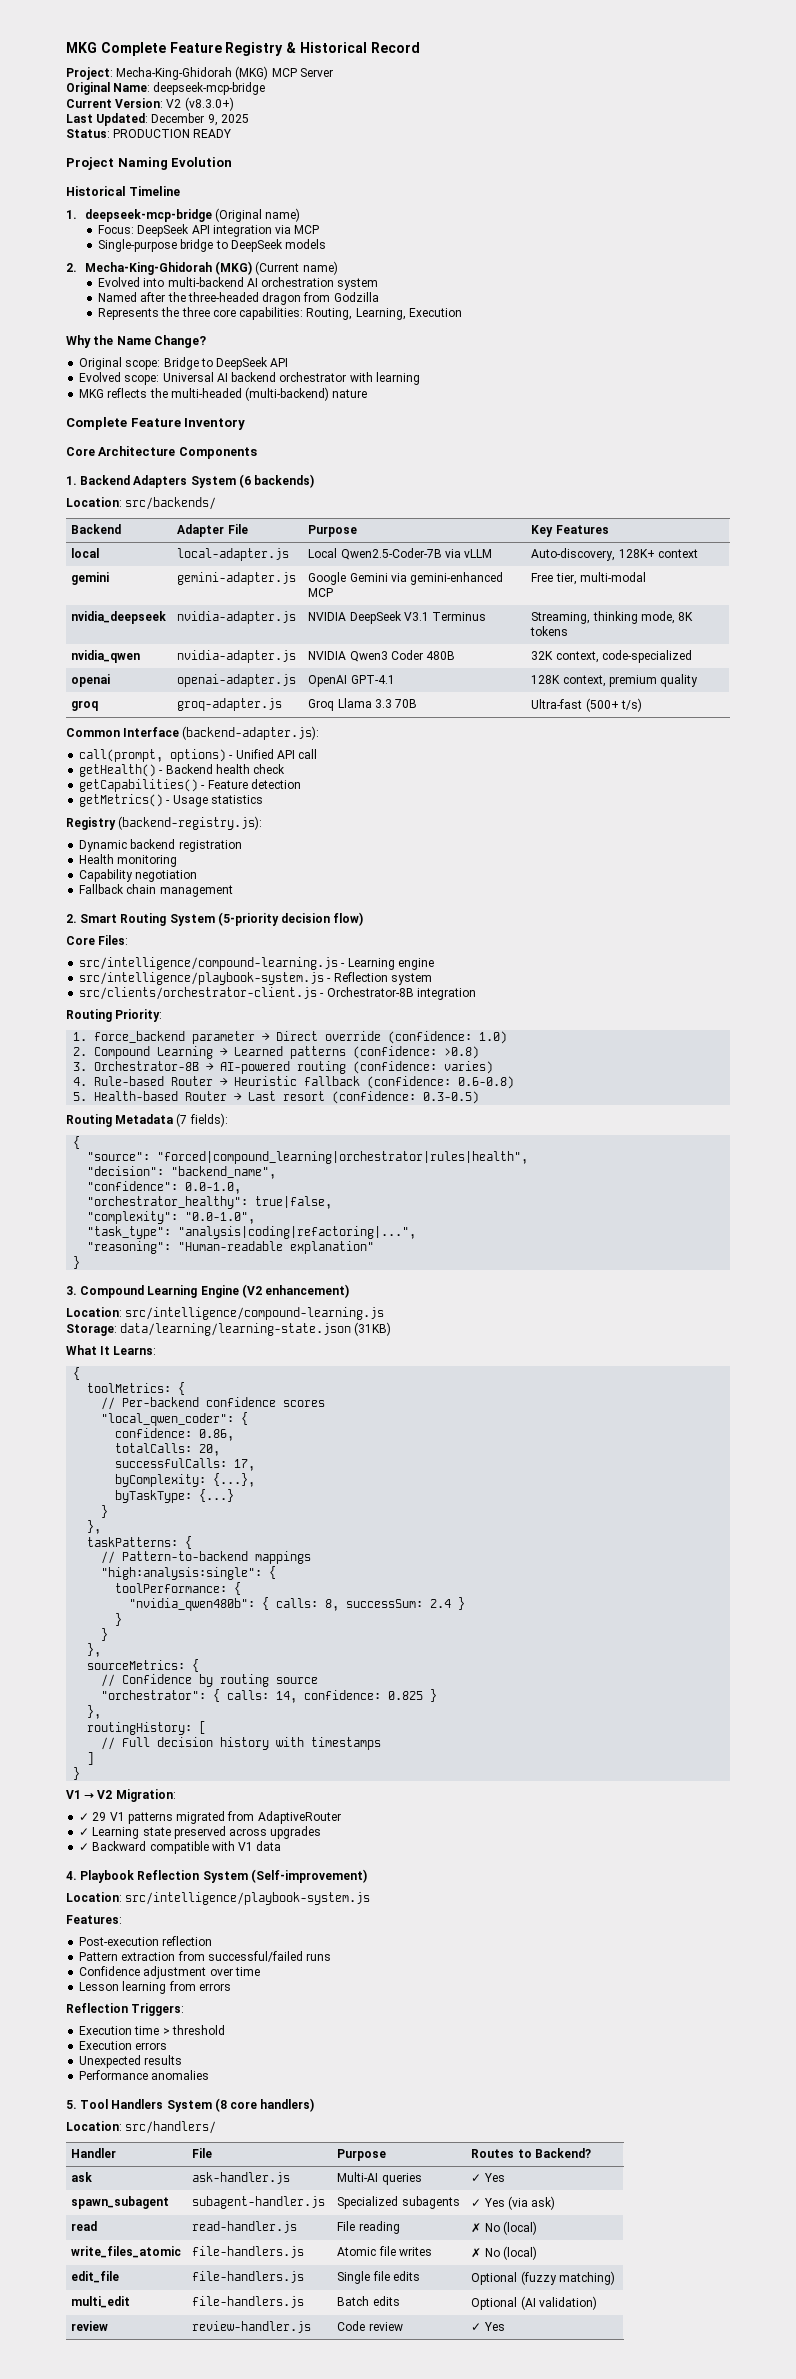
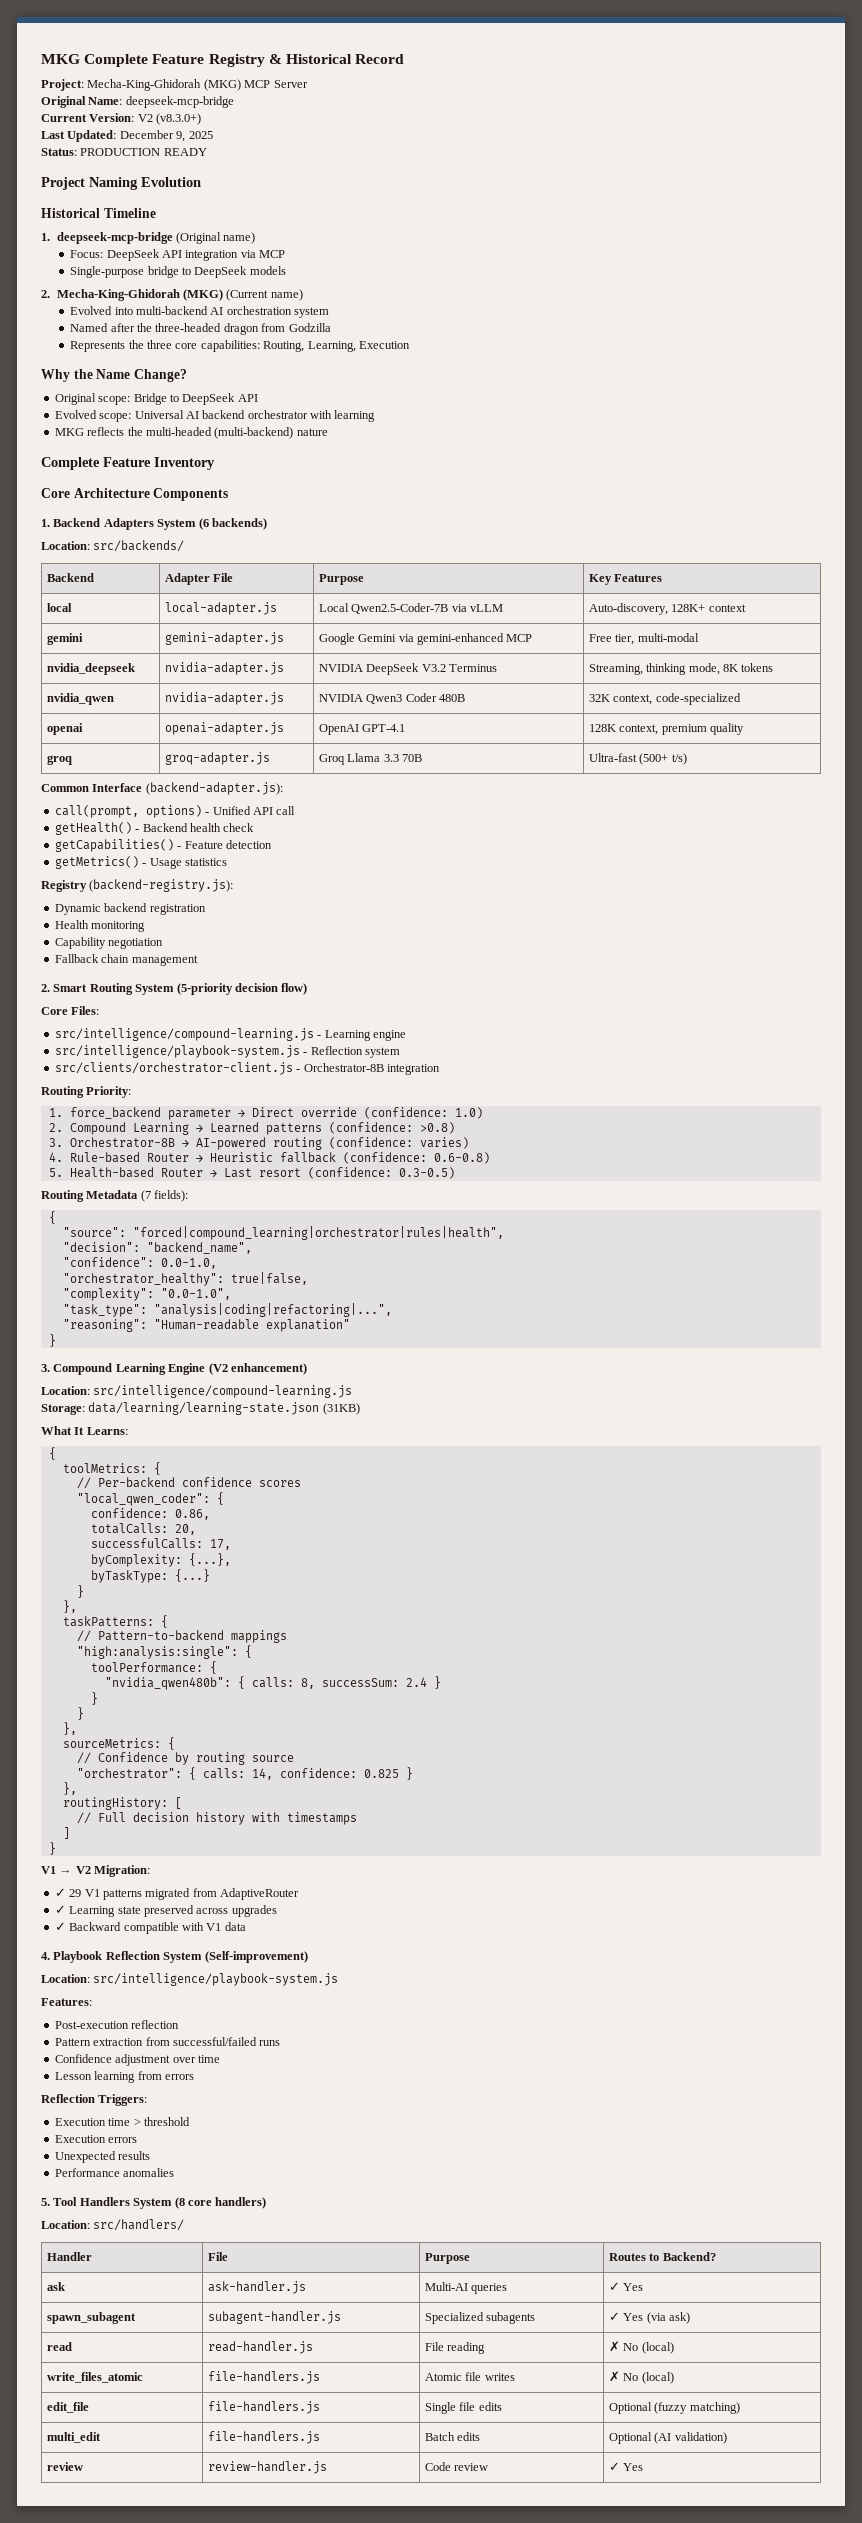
- nvidia_deepseek | nvidia-adapter.js | NVIDIA DeepSeek V3.1 Terminus | Streaming, thinking mode, 8K tokens
+ nvidia_deepseek | nvidia-adapter.js | NVIDIA DeepSeek V3.2 Terminus | Streaming, thinking mode, 8K tokens

